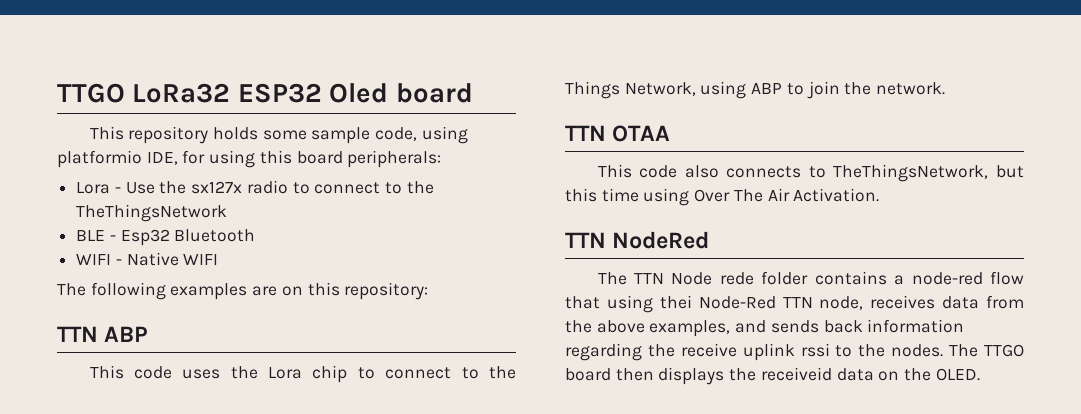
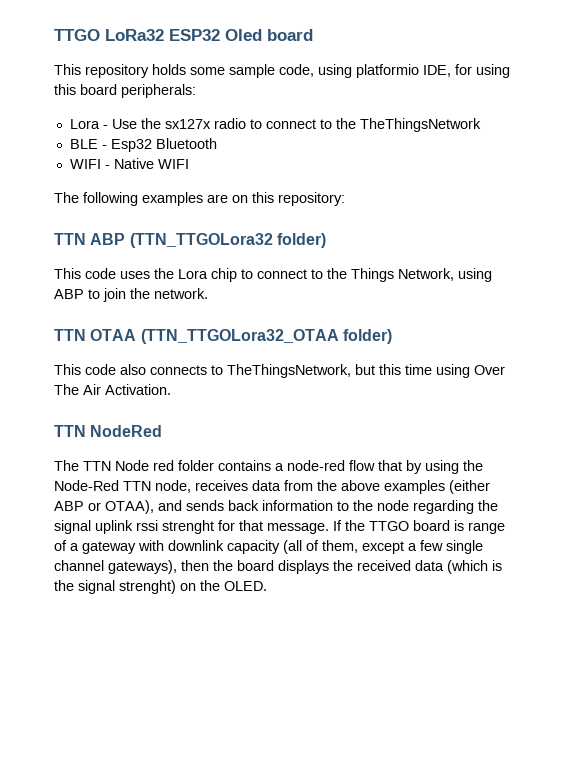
- TTN ABP
+ TTN ABP (TTN_TTGOLora32 folder)
- TTN OTAA
+ TTN OTAA (TTN_TTGOLora32_OTAA folder)
- The TTN Node rede folder contains a node-red flow that using thei Node-Red TTN node, receives data from the above examples, and sends back information regarding the receive uplink rssi to the nodes. The TTGO board then displays the receiveid data on the OLED.
+ The TTN Node red folder contains a node-red flow that by using the Node-Red TTN node, receives data from the above examples (either ABP or OTAA), and sends back information to the node regarding the signal uplink rssi strenght for that message. If the TTGO board is range of a gateway with downlink capacity (all of them, except a few single channel gateways), then the board displays the received data (which is the signal strenght) on the OLED.

